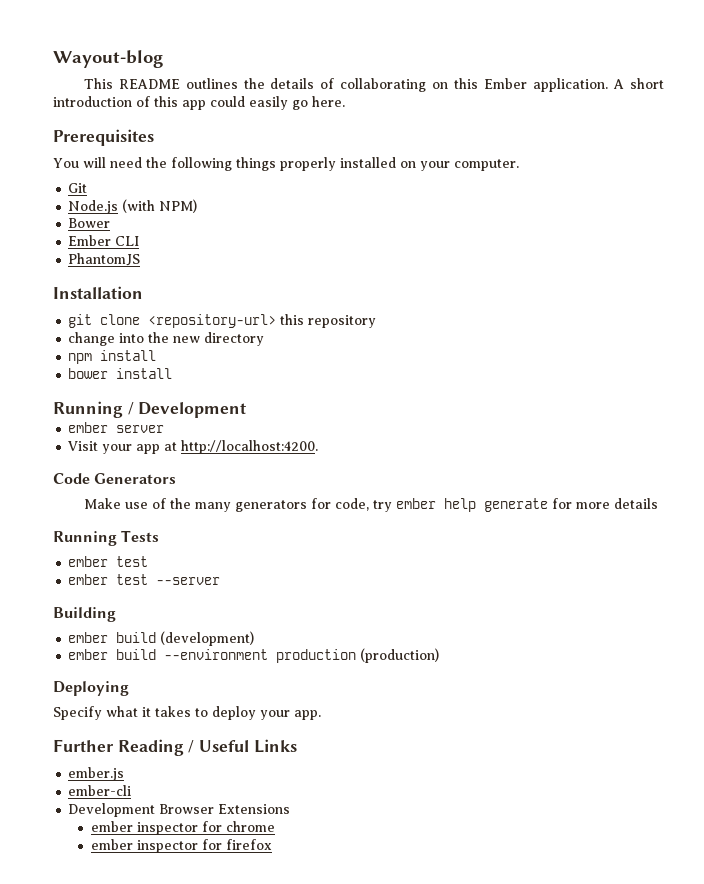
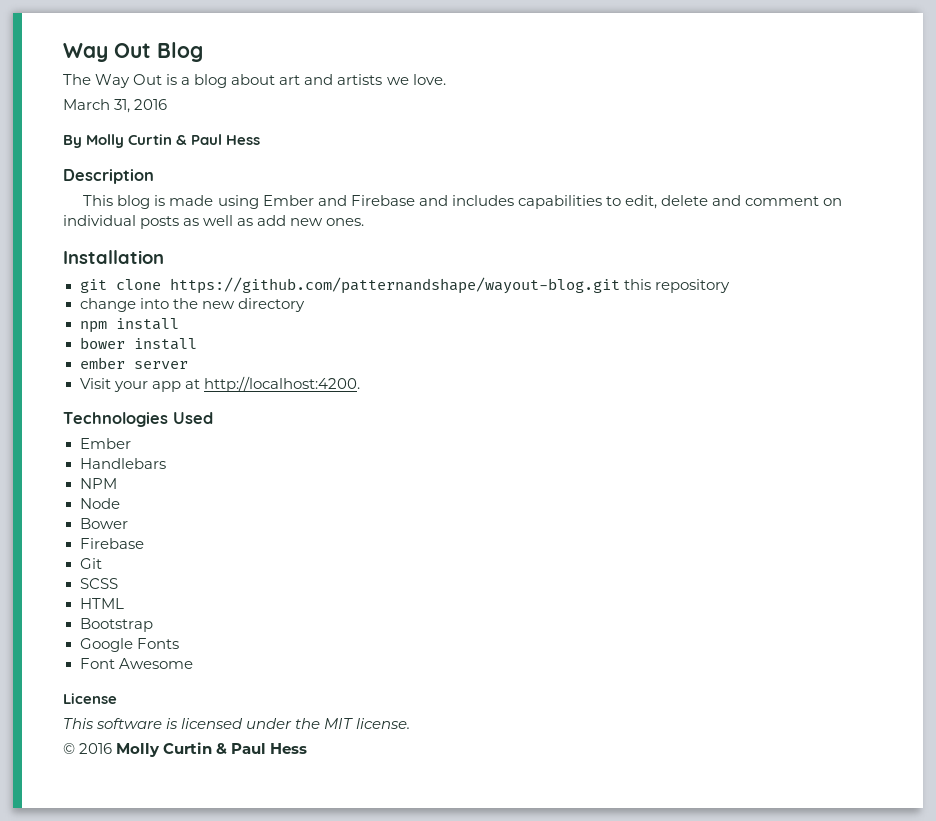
- Wayout-blog
- This README outlines the details of collaborating on this Ember application. A short introduction of this app could easily go here.
- Prerequisites
- You will need the following things properly installed on your computer.
- Git
- Node.js (with NPM)
- Bower
- Ember CLI
- PhantomJS
+ Way Out Blog
+ The Way Out is a blog about art and artists we love.
+ March 31, 2016
+ By Molly Curtin & Paul Hess
+ Description
+ This blog is made using Ember and Firebase and includes capabilities to edit, delete and comment on individual posts as well as add new ones.
- git clone <repository-url> this repository
+ git clone https://github.com/patternandshape/wayout-blog.git this repository
- Running / Development
- Code Generators
- Make use of the many generators for code, try ember help generate for more details
- Running Tests
- ember test
- ember test --server
- Building
- ember build (development)
- ember build --environment production (production)
- Deploying
- Specify what it takes to deploy your app.
- Further Reading / Useful Links
- ember.js
- ember-cli
- Development Browser Extensions
- ember inspector for chrome
- ember inspector for firefox
+ Technologies Used
+ Ember
+ Handlebars
+ NPM
+ Node
+ Bower
+ Firebase
+ Git
+ SCSS
+ HTML
+ Bootstrap
+ Google Fonts
+ Font Awesome
+ License
+ This software is licensed under the MIT license.
+ © 2016 Molly Curtin & Paul Hess

